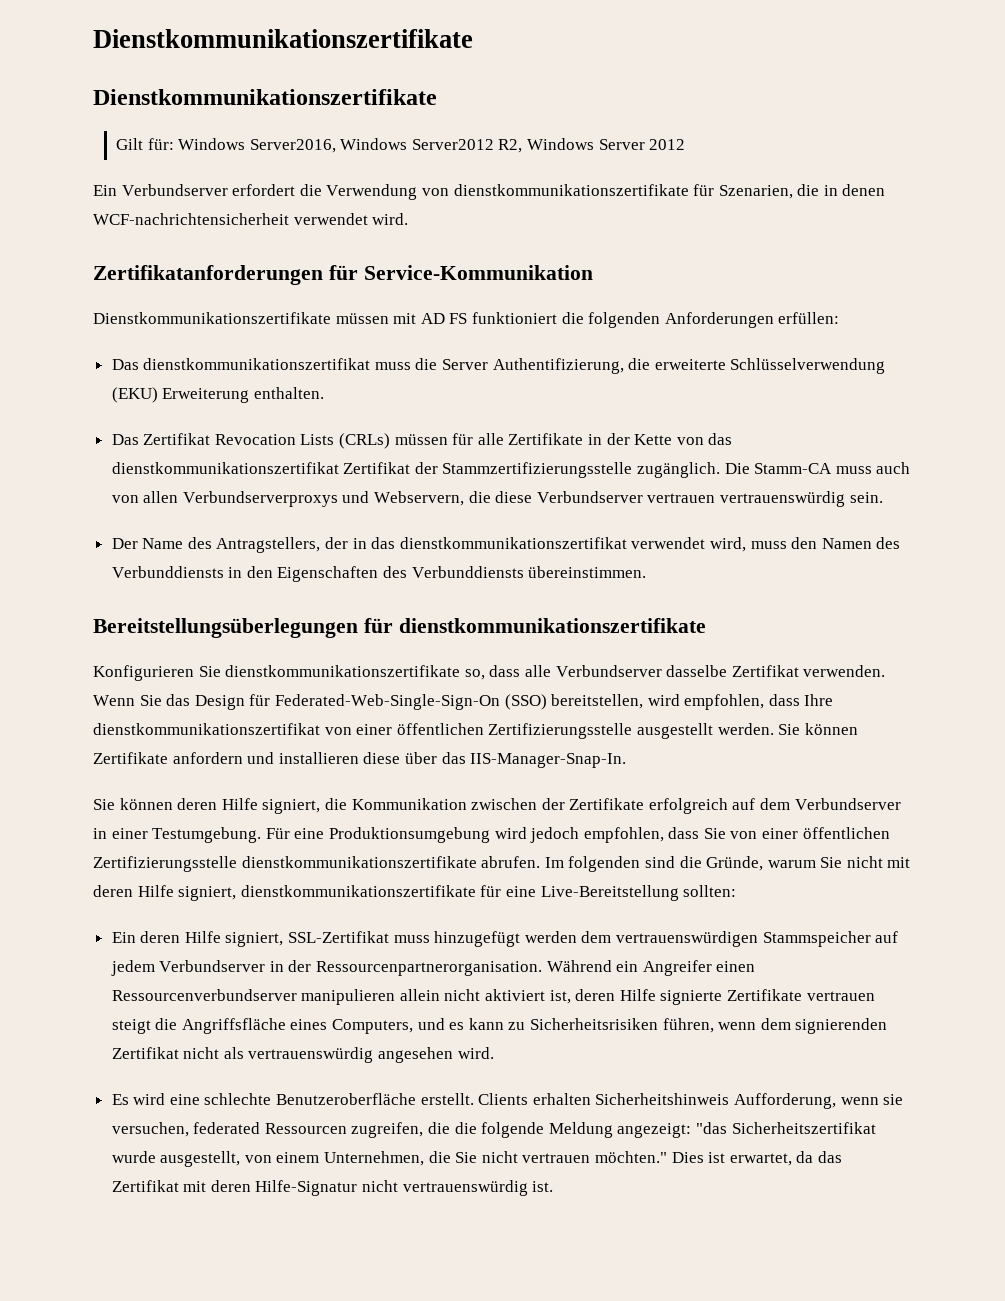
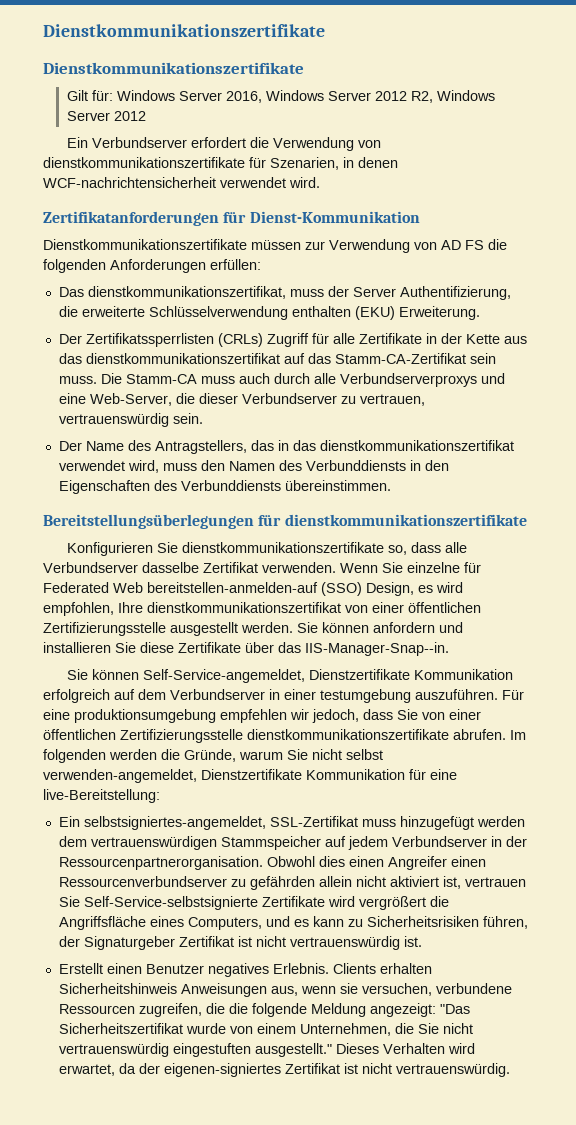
- Gilt für: Windows Server2016, Windows Server2012 R2, Windows Server 2012
+ Gilt für: Windows Server 2016, Windows Server 2012 R2, Windows Server 2012
- Ein Verbundserver erfordert die Verwendung von dienstkommunikationszertifikate für Szenarien, die in denen WCF-nachrichtensicherheit verwendet wird.
+ Ein Verbundserver erfordert die Verwendung von dienstkommunikationszertifikate für Szenarien, in denen WCF-nachrichtensicherheit verwendet wird.
- Zertifikatanforderungen für Service-Kommunikation
+ Zertifikatanforderungen für Dienst-Kommunikation
- Dienstkommunikationszertifikate müssen mit AD FS funktioniert die folgenden Anforderungen erfüllen:
+ Dienstkommunikationszertifikate müssen zur Verwendung von AD FS die folgenden Anforderungen erfüllen:
- Das dienstkommunikationszertifikat muss die Server Authentifizierung, die erweiterte Schlüsselverwendung (EKU) Erweiterung enthalten.
- Das Zertifikat Revocation Lists (CRLs) müssen für alle Zertifikate in der Kette von das dienstkommunikationszertifikat Zertifikat der Stammzertifizierungsstelle zugänglich. Die Stamm-CA muss auch von allen Verbundserverproxys und Webservern, die diese Verbundserver vertrauen vertrauenswürdig sein.
+ Das dienstkommunikationszertifikat, muss der Server Authentifizierung, die erweiterte Schlüsselverwendung enthalten (EKU) Erweiterung.
+ Der Zertifikatssperrlisten (CRLs) Zugriff für alle Zertifikate in der Kette aus das dienstkommunikationszertifikat auf das Stamm-CA-Zertifikat sein muss. Die Stamm-CA muss auch durch alle Verbundserverproxys und eine Web-Server, die dieser Verbundserver zu vertrauen, vertrauenswürdig sein.
- Der Name des Antragstellers, der in das dienstkommunikationszertifikat verwendet wird, muss den Namen des Verbunddiensts in den Eigenschaften des Verbunddiensts übereinstimmen.
+ Der Name des Antragstellers, das in das dienstkommunikationszertifikat verwendet wird, muss den Namen des Verbunddiensts in den Eigenschaften des Verbunddiensts übereinstimmen.
- Wenn Sie das Design für Federated-Web-Single-Sign-On (SSO) bereitstellen, wird empfohlen, dass Ihre dienstkommunikationszertifikat von einer öffentlichen Zertifizierungsstelle ausgestellt werden.
+ Wenn Sie einzelne für Federated Web bereitstellen-anmelden-auf (SSO) Design, es wird empfohlen, Ihre dienstkommunikationszertifikat von einer öffentlichen Zertifizierungsstelle ausgestellt werden.
- Sie können Zertifikate anfordern und installieren diese über das IIS-Manager-Snap-In.
- Sie können deren Hilfe signiert, die Kommunikation zwischen der Zertifikate erfolgreich auf dem Verbundserver in einer Testumgebung. Für eine Produktionsumgebung wird jedoch empfohlen, dass Sie von einer öffentlichen Zertifizierungsstelle dienstkommunikationszertifikate abrufen.
+ Sie können anfordern und installieren Sie diese Zertifikate über das IIS-Manager-Snap--in.
+ Sie können Self-Service-angemeldet, Dienstzertifikate Kommunikation erfolgreich auf dem Verbundserver in einer testumgebung auszuführen. Für eine produktionsumgebung empfehlen wir jedoch, dass Sie von einer öffentlichen Zertifizierungsstelle dienstkommunikationszertifikate abrufen.
- Im folgenden sind die Gründe, warum Sie nicht mit deren Hilfe signiert, dienstkommunikationszertifikate für eine Live-Bereitstellung sollten:
- Ein deren Hilfe signiert, SSL-Zertifikat muss hinzugefügt werden dem vertrauenswürdigen Stammspeicher auf jedem Verbundserver in der Ressourcenpartnerorganisation.
+ Im folgenden werden die Gründe, warum Sie nicht selbst verwenden-angemeldet, Dienstzertifikate Kommunikation für eine live-Bereitstellung:
+ Ein selbstsigniertes-angemeldet, SSL-Zertifikat muss hinzugefügt werden dem vertrauenswürdigen Stammspeicher auf jedem Verbundserver in der Ressourcenpartnerorganisation.
- Während ein Angreifer einen Ressourcenverbundserver manipulieren allein nicht aktiviert ist, deren Hilfe signierte Zertifikate vertrauen steigt die Angriffsfläche eines Computers, und es kann zu Sicherheitsrisiken führen, wenn dem signierenden Zertifikat nicht als vertrauenswürdig angesehen wird.
- Es wird eine schlechte Benutzeroberfläche erstellt.
+ Obwohl dies einen Angreifer einen Ressourcenverbundserver zu gefährden allein nicht aktiviert ist, vertrauen Sie Self-Service-selbstsignierte Zertifikate wird vergrößert die Angriffsfläche eines Computers, und es kann zu Sicherheitsrisiken führen, der Signaturgeber Zertifikat ist nicht vertrauenswürdig ist.
+ Erstellt einen Benutzer negatives Erlebnis.
- Clients erhalten Sicherheitshinweis Aufforderung, wenn sie versuchen, federated Ressourcen zugreifen, die die folgende Meldung angezeigt: "das Sicherheitszertifikat wurde ausgestellt, von einem Unternehmen, die Sie nicht vertrauen möchten." Dies ist erwartet, da das Zertifikat mit deren Hilfe-Signatur nicht vertrauenswürdig ist.
+ Clients erhalten Sicherheitshinweis Anweisungen aus, wenn sie versuchen, verbundene Ressourcen zugreifen, die die folgende Meldung angezeigt: "Das Sicherheitszertifikat wurde von einem Unternehmen, die Sie nicht vertrauenswürdig eingestuften ausgestellt." Dieses Verhalten wird erwartet, da der eigenen-signiertes Zertifikat ist nicht vertrauenswürdig.

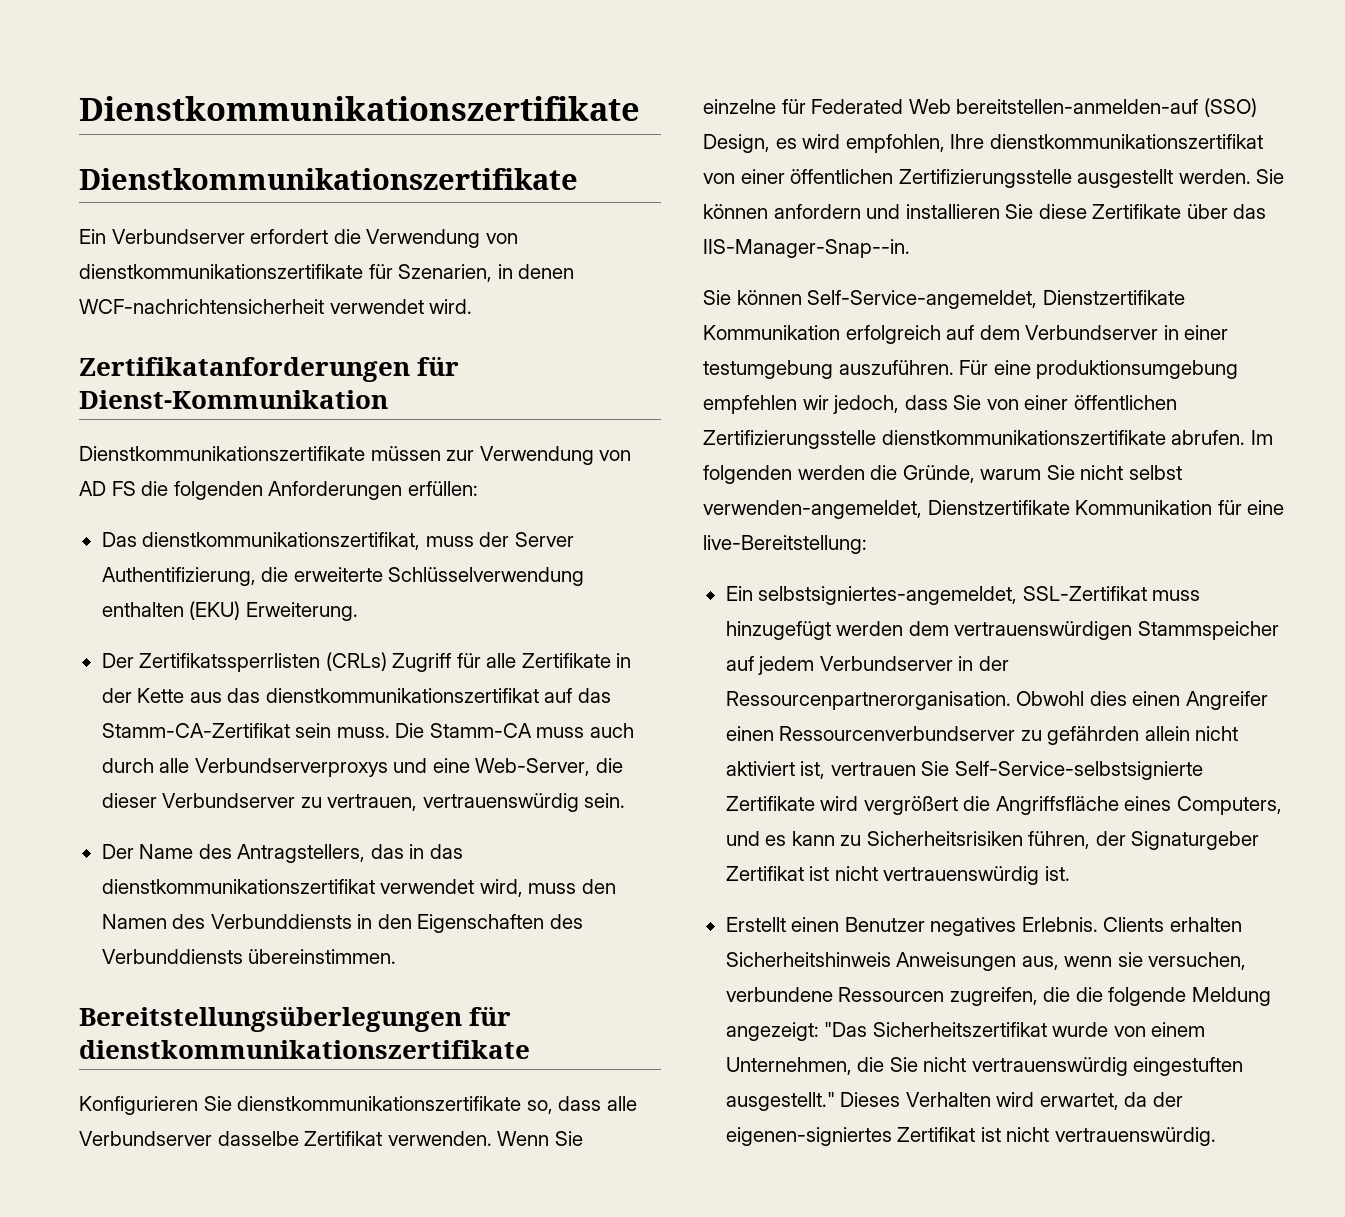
- Gilt für: Windows Server 2016, Windows Server 2012 R2, Windows Server 2012

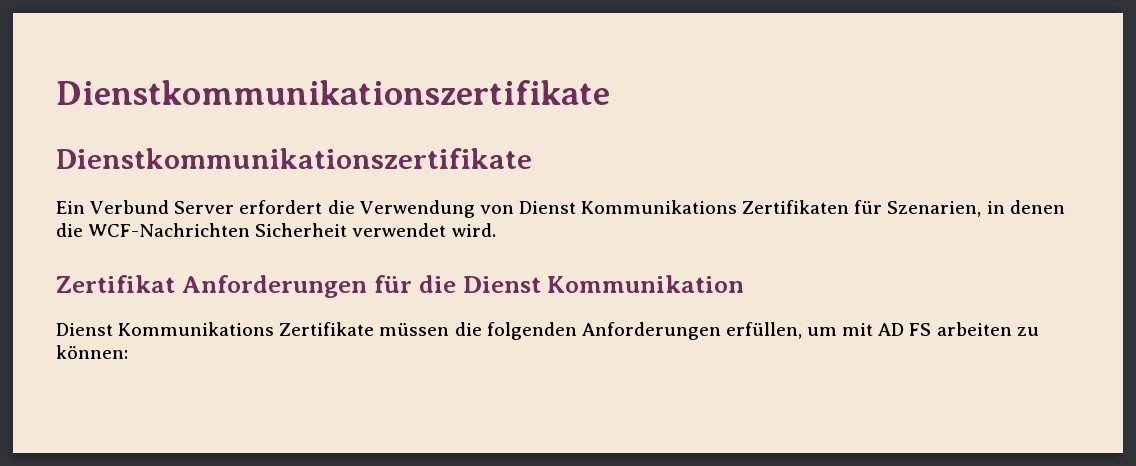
- Ein Verbundserver erfordert die Verwendung von dienstkommunikationszertifikate für Szenarien, in denen WCF-nachrichtensicherheit verwendet wird.
+ Ein Verbund Server erfordert die Verwendung von Dienst Kommunikations Zertifikaten für Szenarien, in denen die WCF-Nachrichten Sicherheit verwendet wird.
- Zertifikatanforderungen für Dienst-Kommunikation
- Dienstkommunikationszertifikate müssen zur Verwendung von AD FS die folgenden Anforderungen erfüllen:
- Das dienstkommunikationszertifikat, muss der Server Authentifizierung, die erweiterte Schlüsselverwendung enthalten (EKU) Erweiterung.
- Der Zertifikatssperrlisten (CRLs) Zugriff für alle Zertifikate in der Kette aus das dienstkommunikationszertifikat auf das Stamm-CA-Zertifikat sein muss. Die Stamm-CA muss auch durch alle Verbundserverproxys und eine Web-Server, die dieser Verbundserver zu vertrauen, vertrauenswürdig sein.
- Der Name des Antragstellers, das in das dienstkommunikationszertifikat verwendet wird, muss den Namen des Verbunddiensts in den Eigenschaften des Verbunddiensts übereinstimmen.
- Bereitstellungsüberlegungen für dienstkommunikationszertifikate
- Konfigurieren Sie dienstkommunikationszertifikate so, dass alle Verbundserver dasselbe Zertifikat verwenden. Wenn Sie einzelne für Federated Web bereitstellen-anmelden-auf (SSO) Design, es wird empfohlen, Ihre dienstkommunikationszertifikat von einer öffentlichen Zertifizierungsstelle ausgestellt werden. Sie können anfordern und installieren Sie diese Zertifikate über das IIS-Manager-Snap--in.
- Sie können Self-Service-angemeldet, Dienstzertifikate Kommunikation erfolgreich auf dem Verbundserver in einer testumgebung auszuführen. Für eine produktionsumgebung empfehlen wir jedoch, dass Sie von einer öffentlichen Zertifizierungsstelle dienstkommunikationszertifikate abrufen. Im folgenden werden die Gründe, warum Sie nicht selbst verwenden-angemeldet, Dienstzertifikate Kommunikation für eine live-Bereitstellung:
- Ein selbstsigniertes-angemeldet, SSL-Zertifikat muss hinzugefügt werden dem vertrauenswürdigen Stammspeicher auf jedem Verbundserver in der Ressourcenpartnerorganisation. Obwohl dies einen Angreifer einen Ressourcenverbundserver zu gefährden allein nicht aktiviert ist, vertrauen Sie Self-Service-selbstsignierte Zertifikate wird vergrößert die Angriffsfläche eines Computers, und es kann zu Sicherheitsrisiken führen, der Signaturgeber Zertifikat ist nicht vertrauenswürdig ist.
- Erstellt einen Benutzer negatives Erlebnis. Clients erhalten Sicherheitshinweis Anweisungen aus, wenn sie versuchen, verbundene Ressourcen zugreifen, die die folgende Meldung angezeigt: "Das Sicherheitszertifikat wurde von einem Unternehmen, die Sie nicht vertrauenswürdig eingestuften ausgestellt." Dieses Verhalten wird erwartet, da der eigenen-signiertes Zertifikat ist nicht vertrauenswürdig.
+ Zertifikat Anforderungen für die Dienst Kommunikation
+ Dienst Kommunikations Zertifikate müssen die folgenden Anforderungen erfüllen, um mit AD FS arbeiten zu können:

